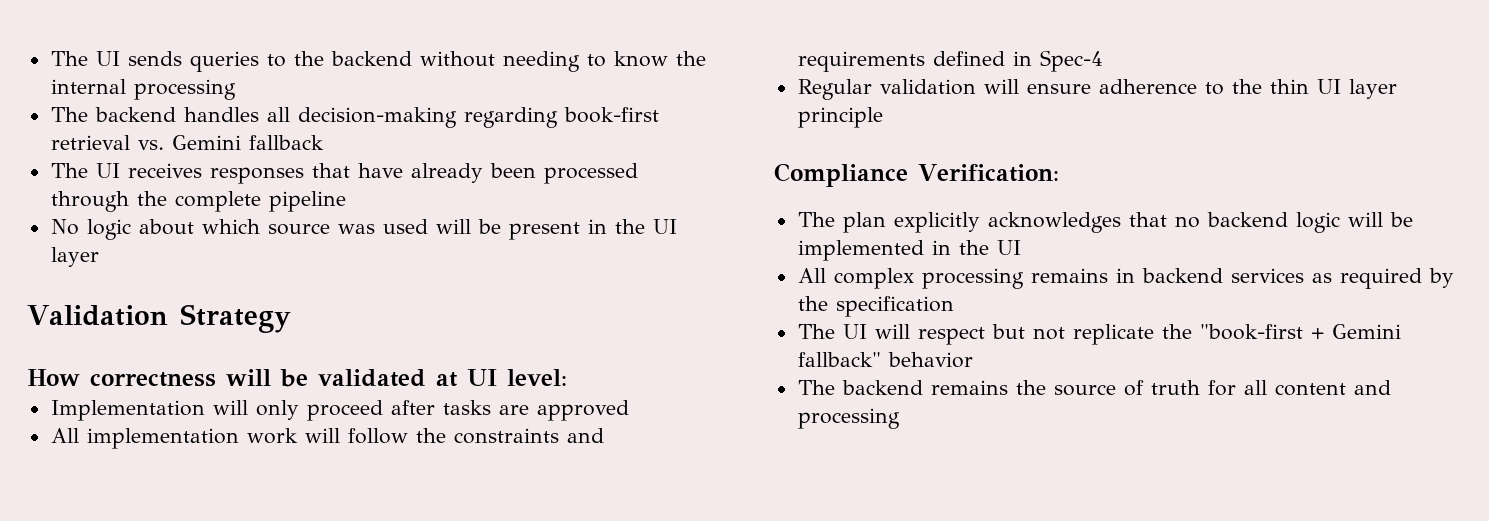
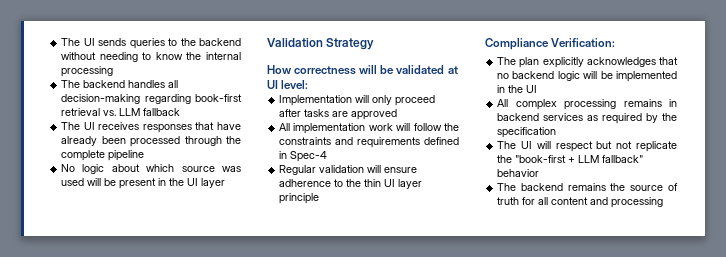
- The backend handles all decision-making regarding book-first retrieval vs. Gemini fallback
+ The backend handles all decision-making regarding book-first retrieval vs. LLM fallback
- The UI will respect but not replicate the "book-first + Gemini fallback" behavior
+ The UI will respect but not replicate the "book-first + LLM fallback" behavior

